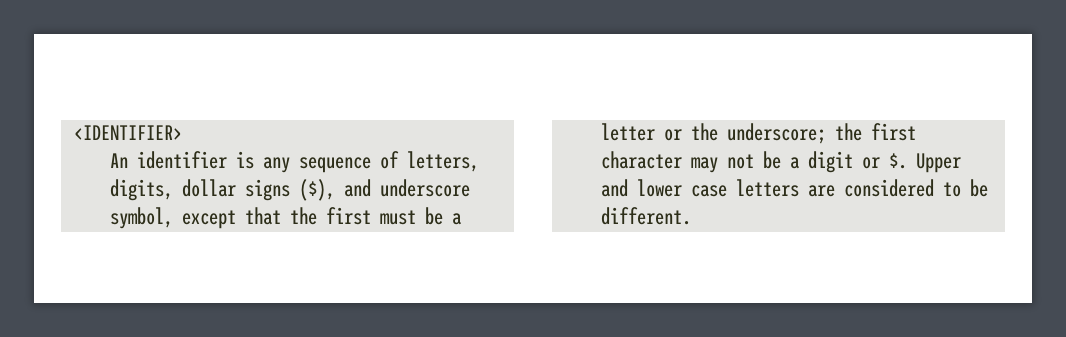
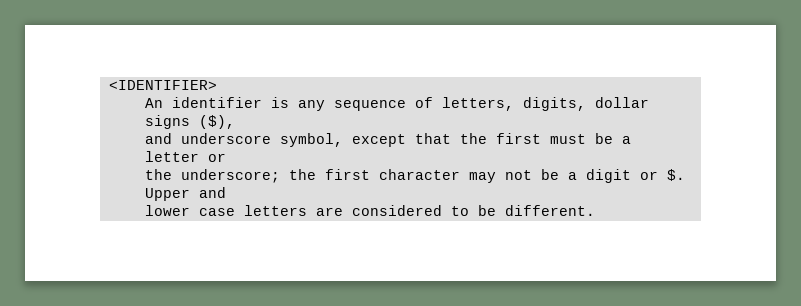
- An identifier is any sequence of letters, digits, dollar signs ($), and underscore symbol, except that the first must be a letter or the underscore; the first character may not be a digit or $.
+ An identifier is any sequence of letters, digits, dollar signs ($),
+ and underscore symbol, except that the first must be a letter or
+ the underscore; the first character may not be a digit or $.
- Upper and lower case letters are considered to be different.
+ Upper and
+ lower case letters are considered to be different.

